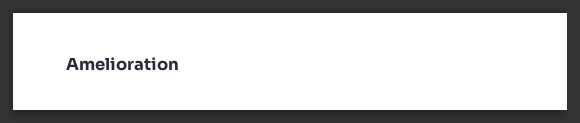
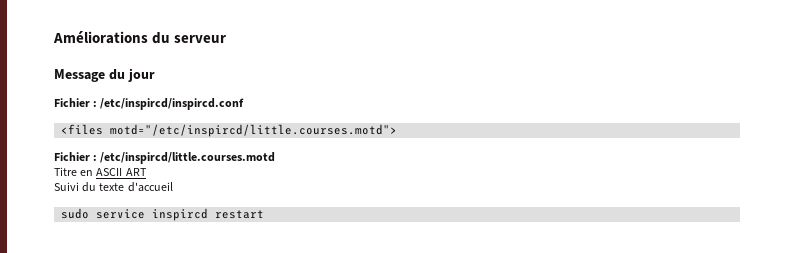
- Amelioration
+ Améliorations du serveur
+ Message du jour
+ Fichier : /etc/inspircd/inspircd.conf
+ <files motd="/etc/inspircd/little.courses.motd">
+ Fichier : /etc/inspircd/little.courses.motd
+ Titre en ASCII ART
+ Suivi du texte d'accueil
+ sudo service inspircd restart

